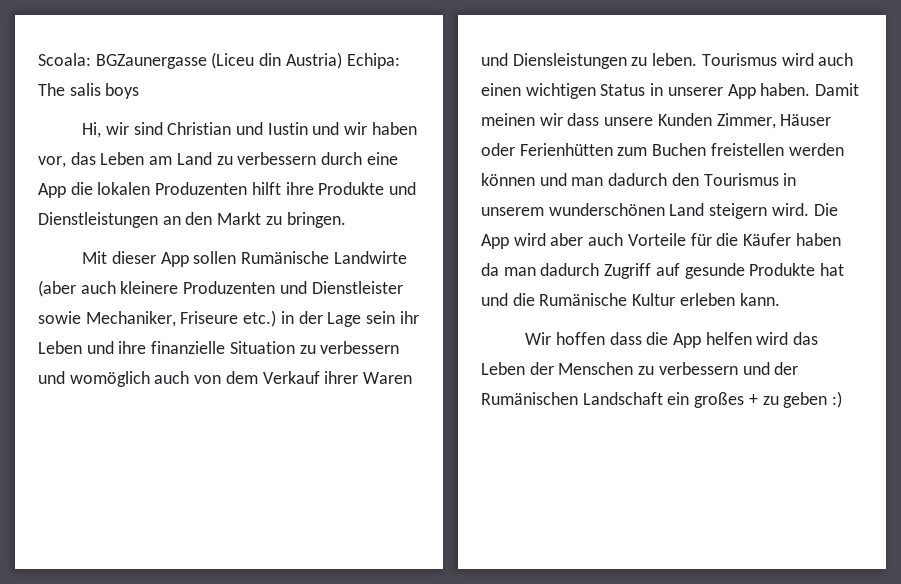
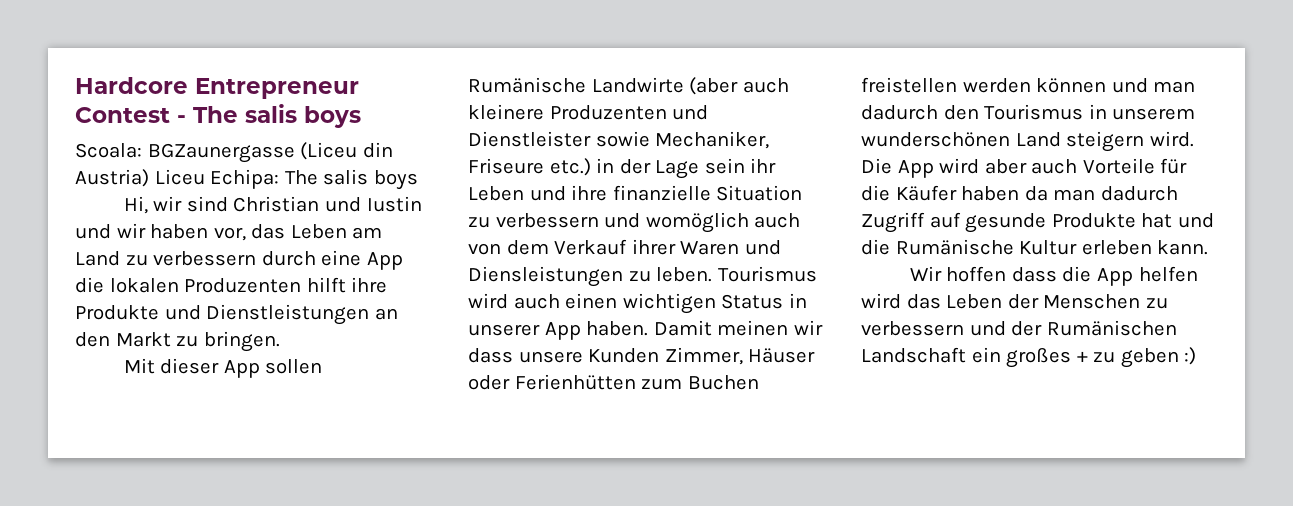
+ Hardcore Entrepreneur Contest - The salis boys
- Scoala: BGZaunergasse (Liceu din Austria) Echipa: The salis boys
+ Scoala: BGZaunergasse (Liceu din Austria) Liceu Echipa: The salis boys

